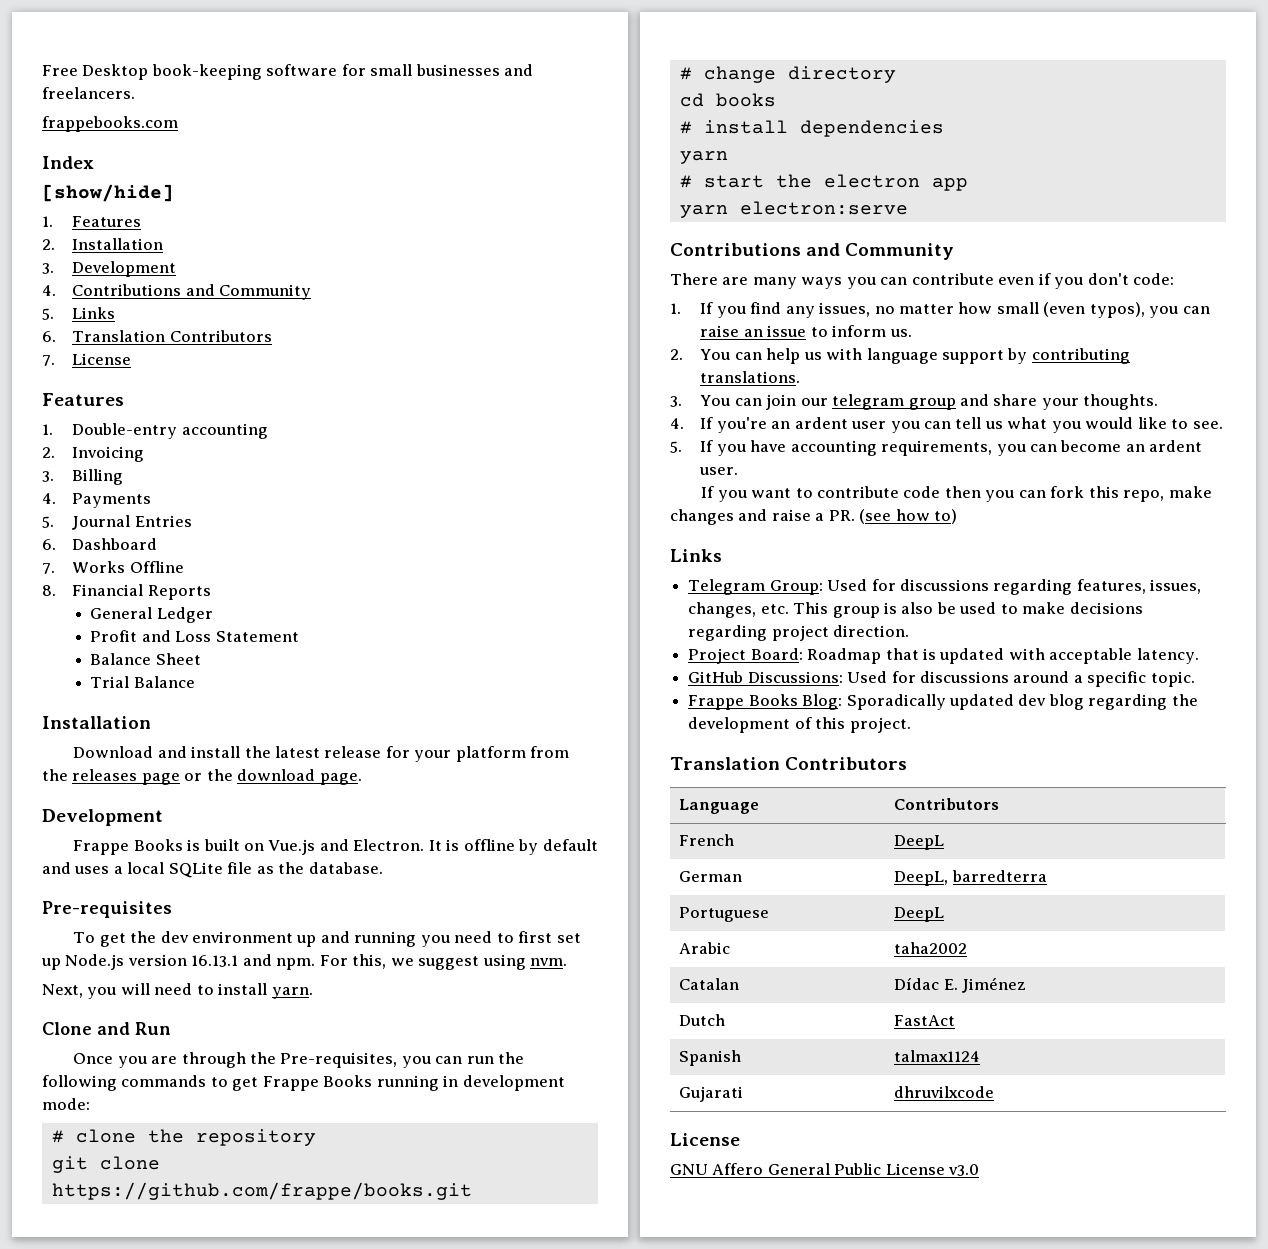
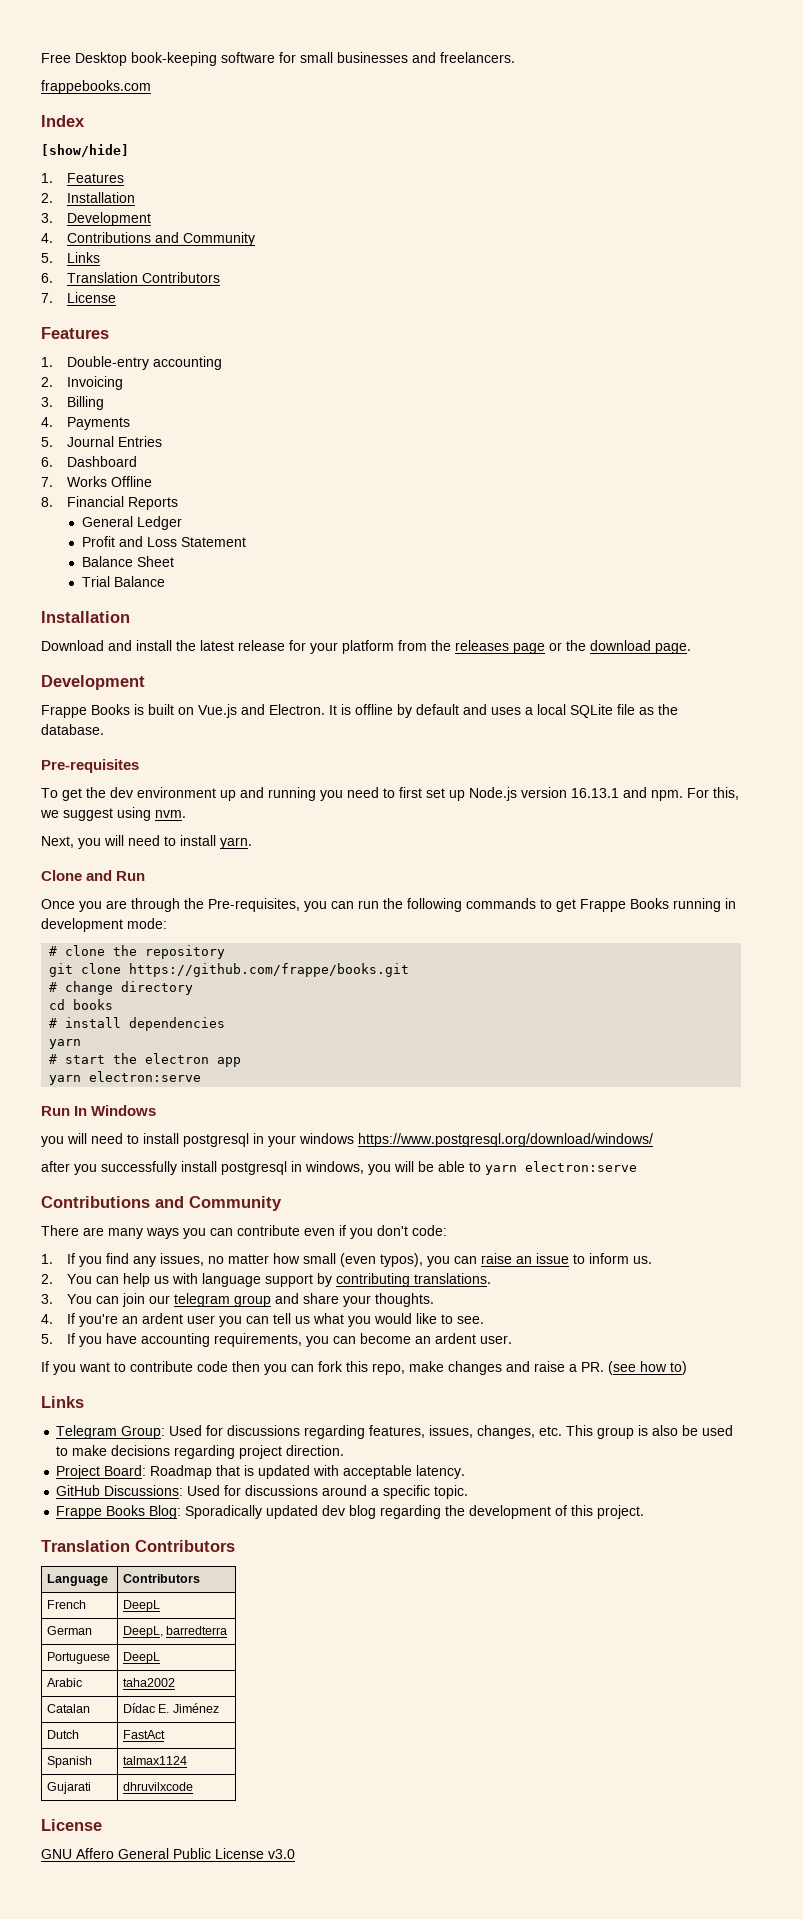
+ Run In Windows
+ you will need to install postgresql in your windows https://www.postgresql.org/download/windows/
+ after you successfully install postgresql in windows, you will be able to yarn electron:serve

